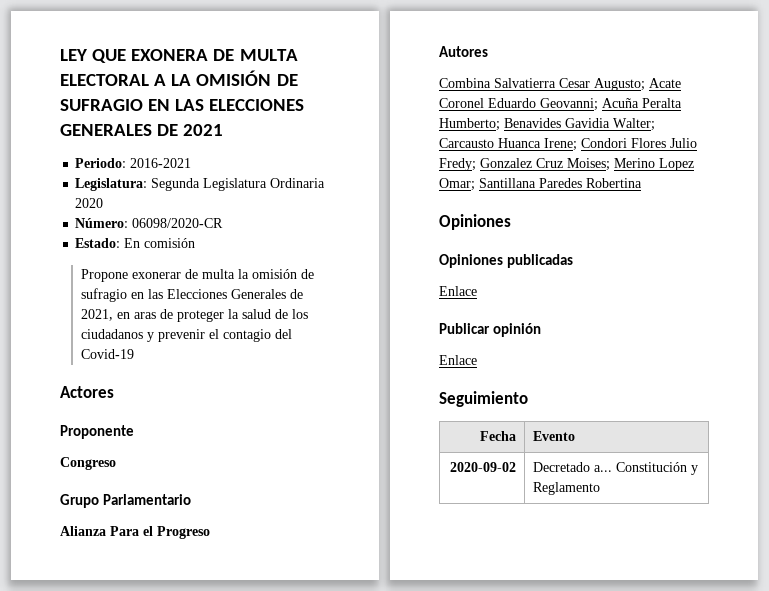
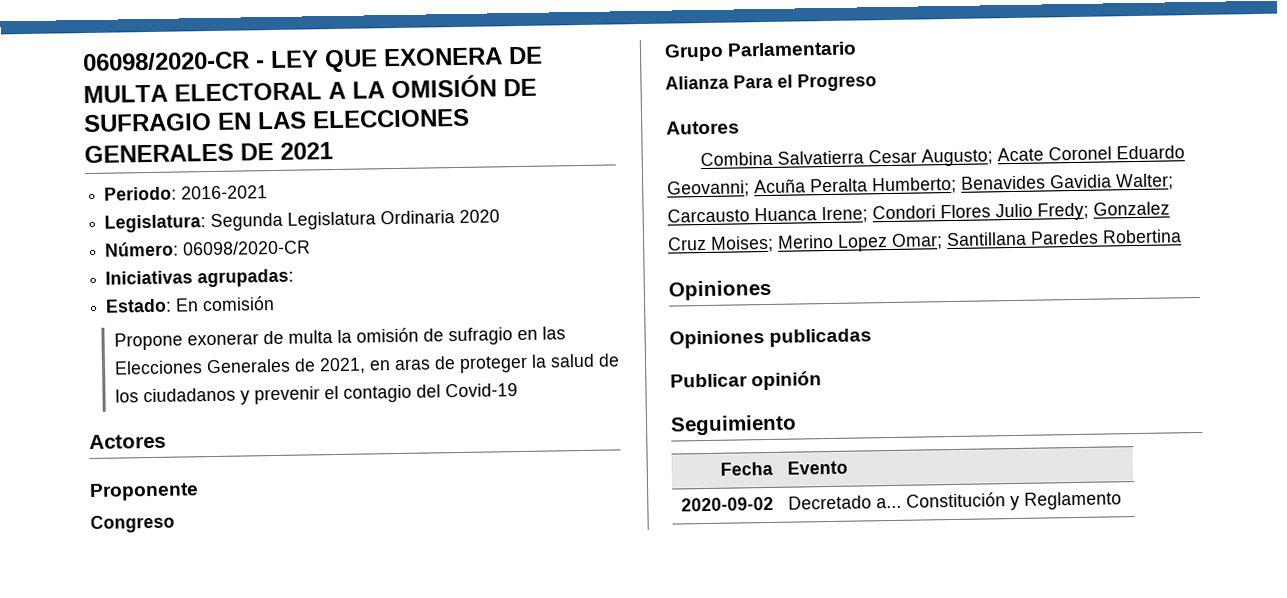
- LEY QUE EXONERA DE MULTA ELECTORAL A LA OMISIÓN DE SUFRAGIO EN LAS ELECCIONES GENERALES DE 2021
+ 06098/2020-CR - LEY QUE EXONERA DE MULTA ELECTORAL A LA OMISIÓN DE SUFRAGIO EN LAS ELECCIONES GENERALES DE 2021
+ Iniciativas agrupadas:
  Opiniones publicadas
- Enlace
  Publicar opinión
- Enlace

